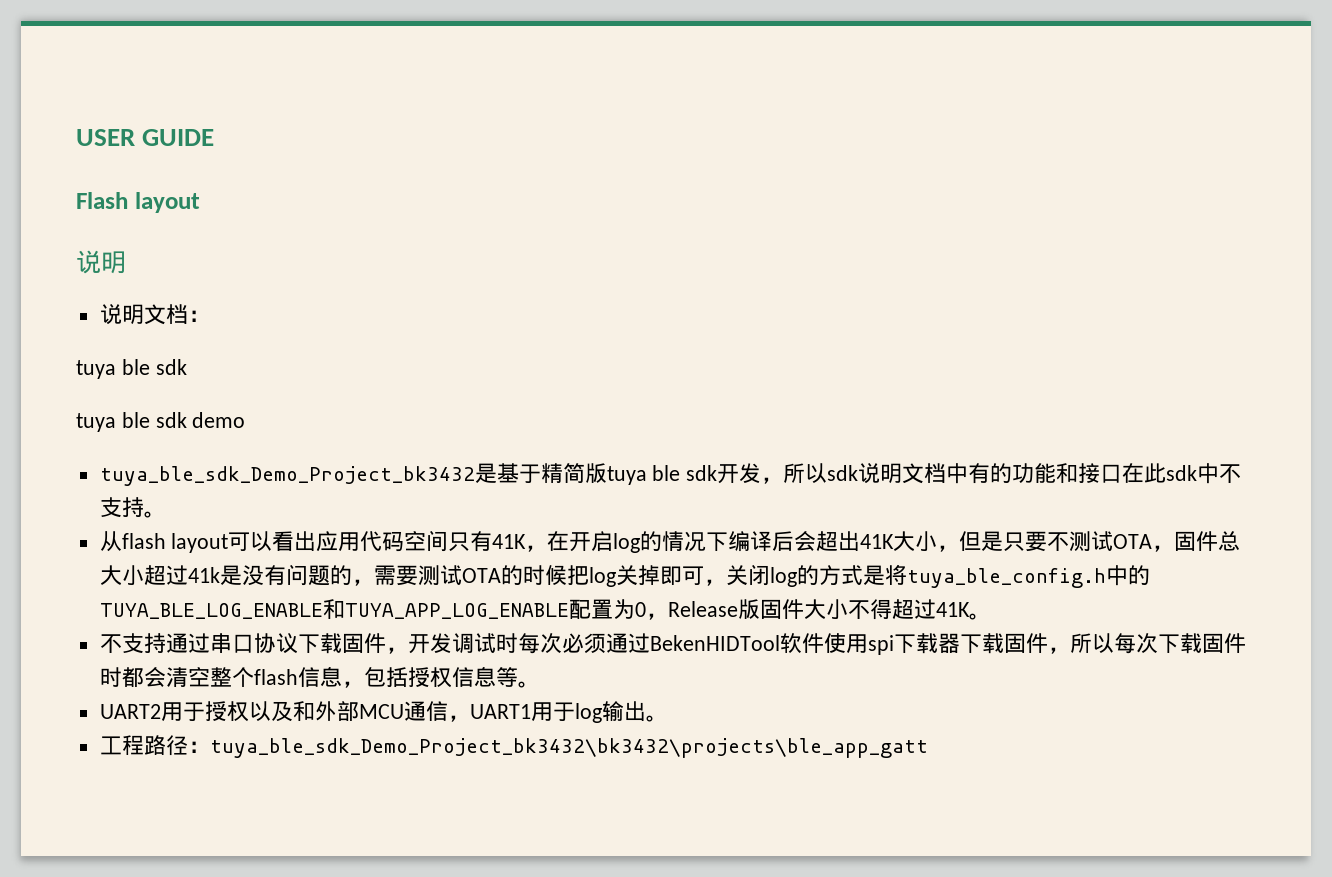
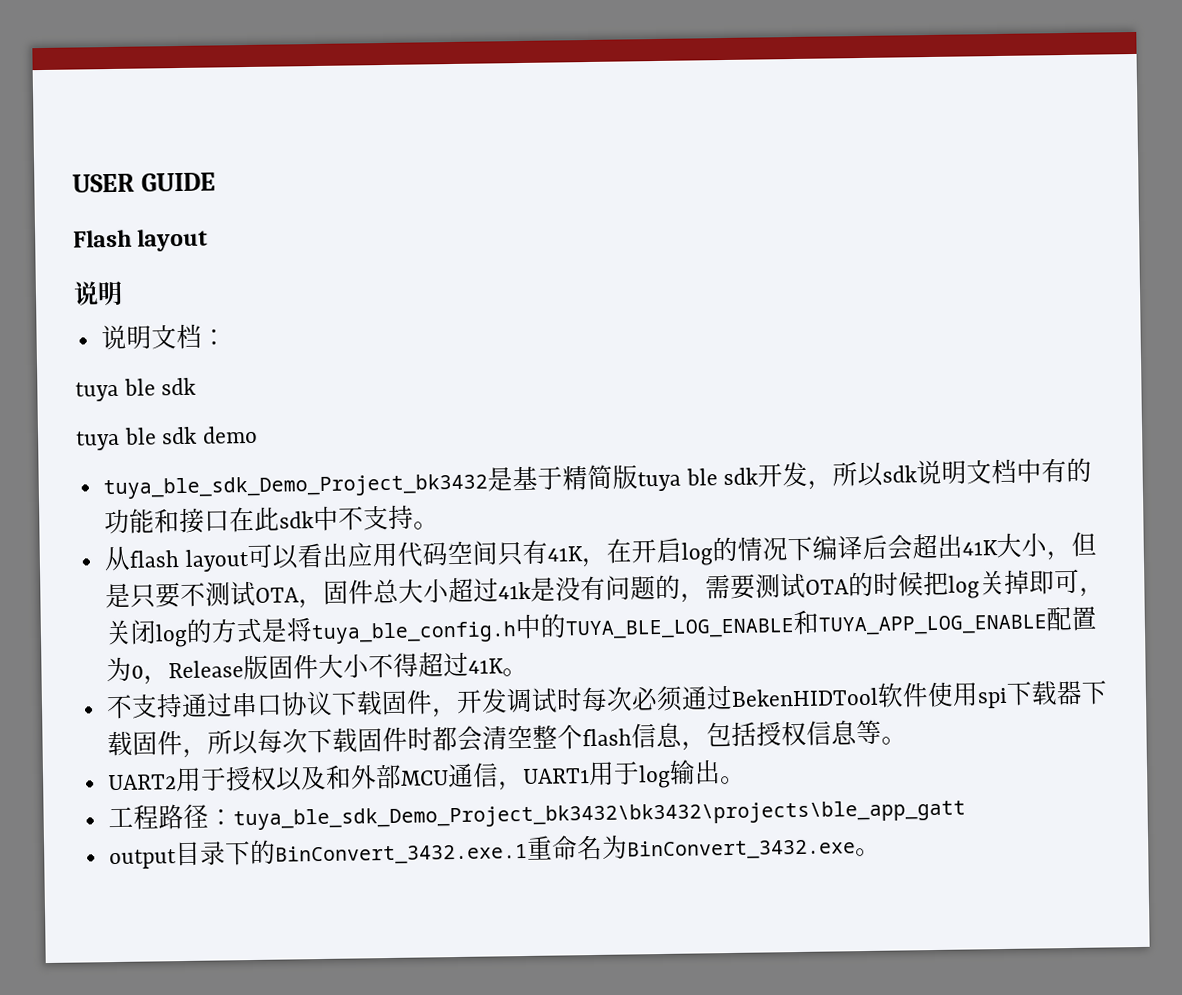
+ output目录下的BinConvert_3432.exe.1重命名为BinConvert_3432.exe。

